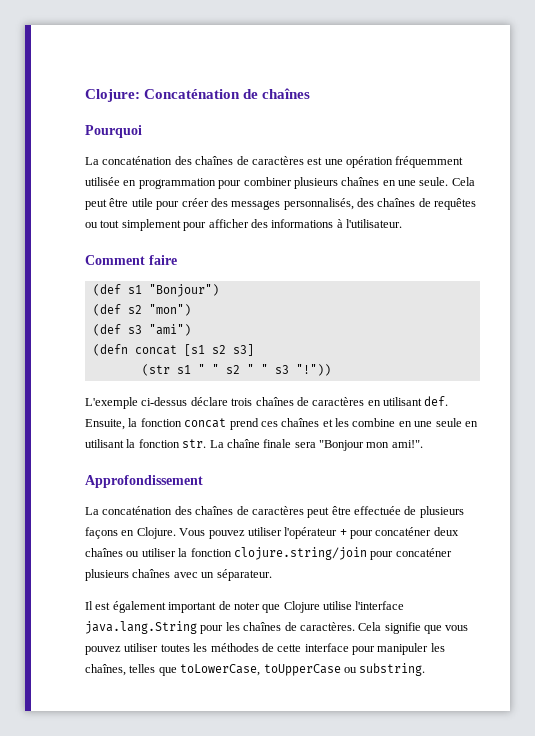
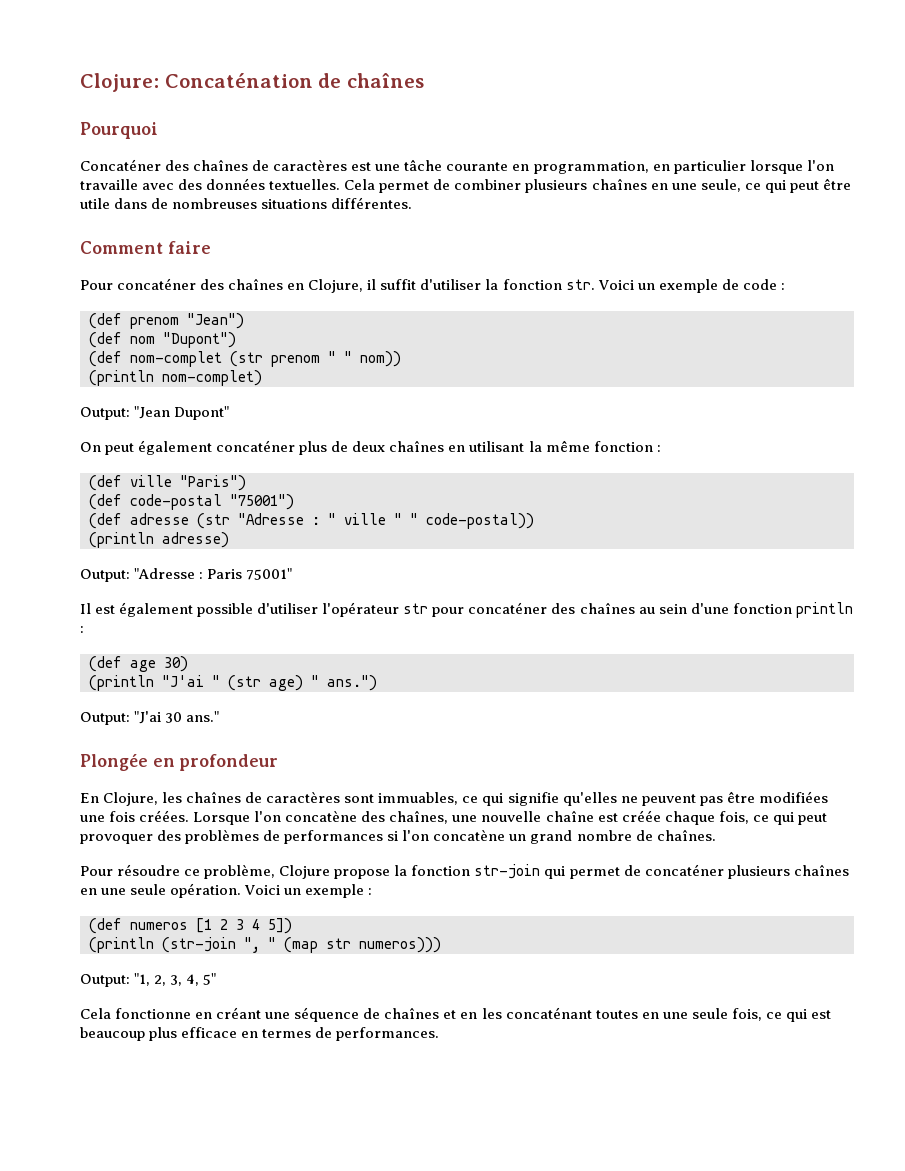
- La concaténation des chaînes de caractères est une opération fréquemment utilisée en programmation pour combiner plusieurs chaînes en une seule. Cela peut être utile pour créer des messages personnalisés, des chaînes de requêtes ou tout simplement pour afficher des informations à l'utilisateur.
+ Concaténer des chaînes de caractères est une tâche courante en programmation, en particulier lorsque l'on travaille avec des données textuelles. Cela permet de combiner plusieurs chaînes en une seule, ce qui peut être utile dans de nombreuses situations différentes.
  Comment faire
- (def s1 "Bonjour")
- (def s2 "mon")
- (def s3 "ami")
- (defn concat [s1 s2 s3]
- (str s1 " " s2 " " s3 "!"))
- L'exemple ci-dessus déclare trois chaînes de caractères en utilisant def. Ensuite, la fonction concat prend ces chaînes et les combine en une seule en utilisant la fonction str. La chaîne finale sera "Bonjour mon ami!".
- Approfondissement
- La concaténation des chaînes de caractères peut être effectuée de plusieurs façons en Clojure. Vous pouvez utiliser l'opérateur + pour concaténer deux chaînes ou utiliser la fonction clojure.string/join pour concaténer plusieurs chaînes avec un séparateur.
- Il est également important de noter que Clojure utilise l'interface java.lang.String pour les chaînes de caractères. Cela signifie que vous pouvez utiliser toutes les méthodes de cette interface pour manipuler les chaînes, telles que toLowerCase, toUpperCase ou substring.
+ Pour concaténer des chaînes en Clojure, il suffit d'utiliser la fonction str. Voici un exemple de code :
+ (def prenom "Jean")
+ (def nom "Dupont")
+ (def nom-complet (str prenom " " nom))
+ (println nom-complet)
+ Output: "Jean Dupont"
+ On peut également concaténer plus de deux chaînes en utilisant la même fonction :
+ (def ville "Paris")
+ (def code-postal "75001")
+ (def adresse (str "Adresse : " ville " " code-postal))
+ (println adresse)
+ Output: "Adresse : Paris 75001"
+ Il est également possible d'utiliser l'opérateur str pour concaténer des chaînes au sein d'une fonction println :
+ (def age 30)
+ (println "J'ai " (str age) " ans.")
+ Output: "J'ai 30 ans."
+ Plongée en profondeur
+ En Clojure, les chaînes de caractères sont immuables, ce qui signifie qu'elles ne peuvent pas être modifiées une fois créées. Lorsque l'on concatène des chaînes, une nouvelle chaîne est créée chaque fois, ce qui peut provoquer des problèmes de performances si l'on concatène un grand nombre de chaînes.
+ Pour résoudre ce problème, Clojure propose la fonction str-join qui permet de concaténer plusieurs chaînes en une seule opération. Voici un exemple :
+ (def numeros [1 2 3 4 5])
+ (println (str-join ", " (map str numeros)))
+ Output: "1, 2, 3, 4, 5"
+ Cela fonctionne en créant une séquence de chaînes et en les concaténant toutes en une seule fois, ce qui est beaucoup plus efficace en termes de performances.

